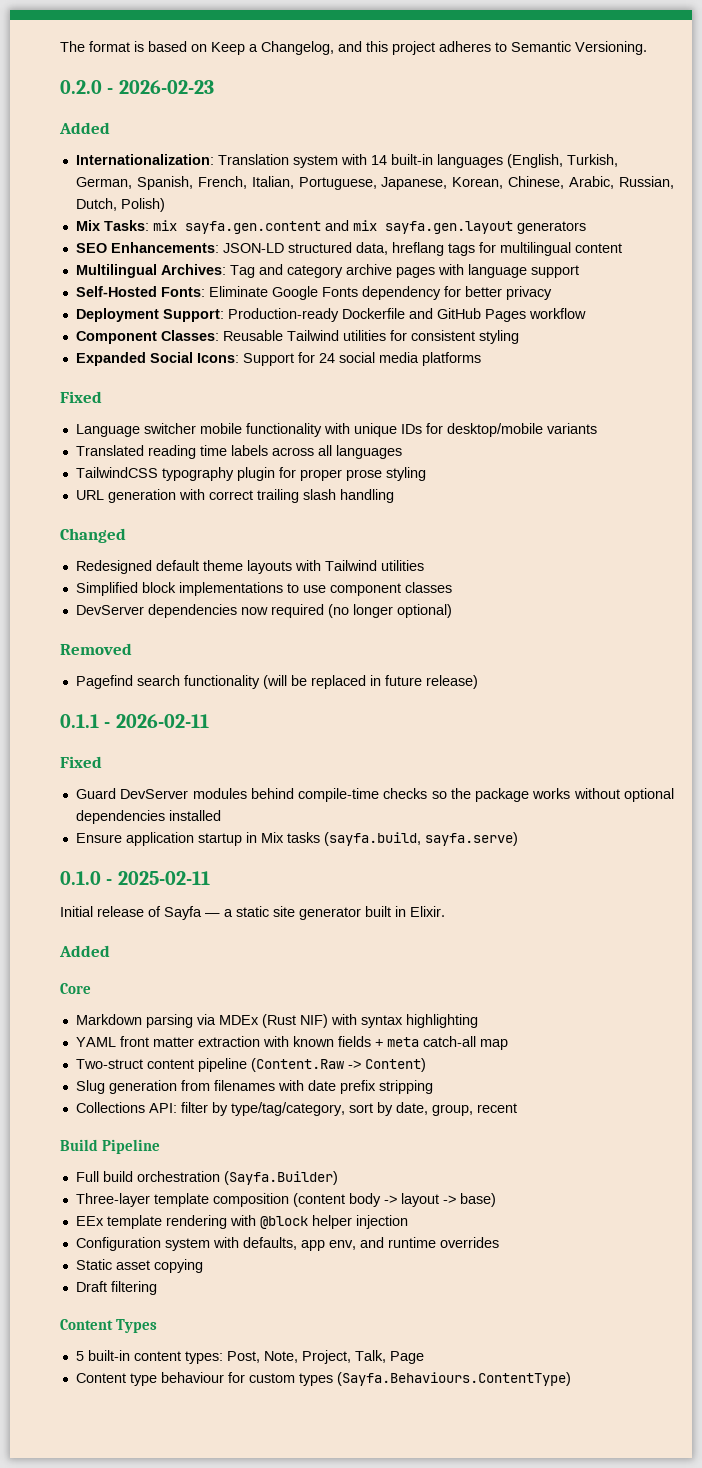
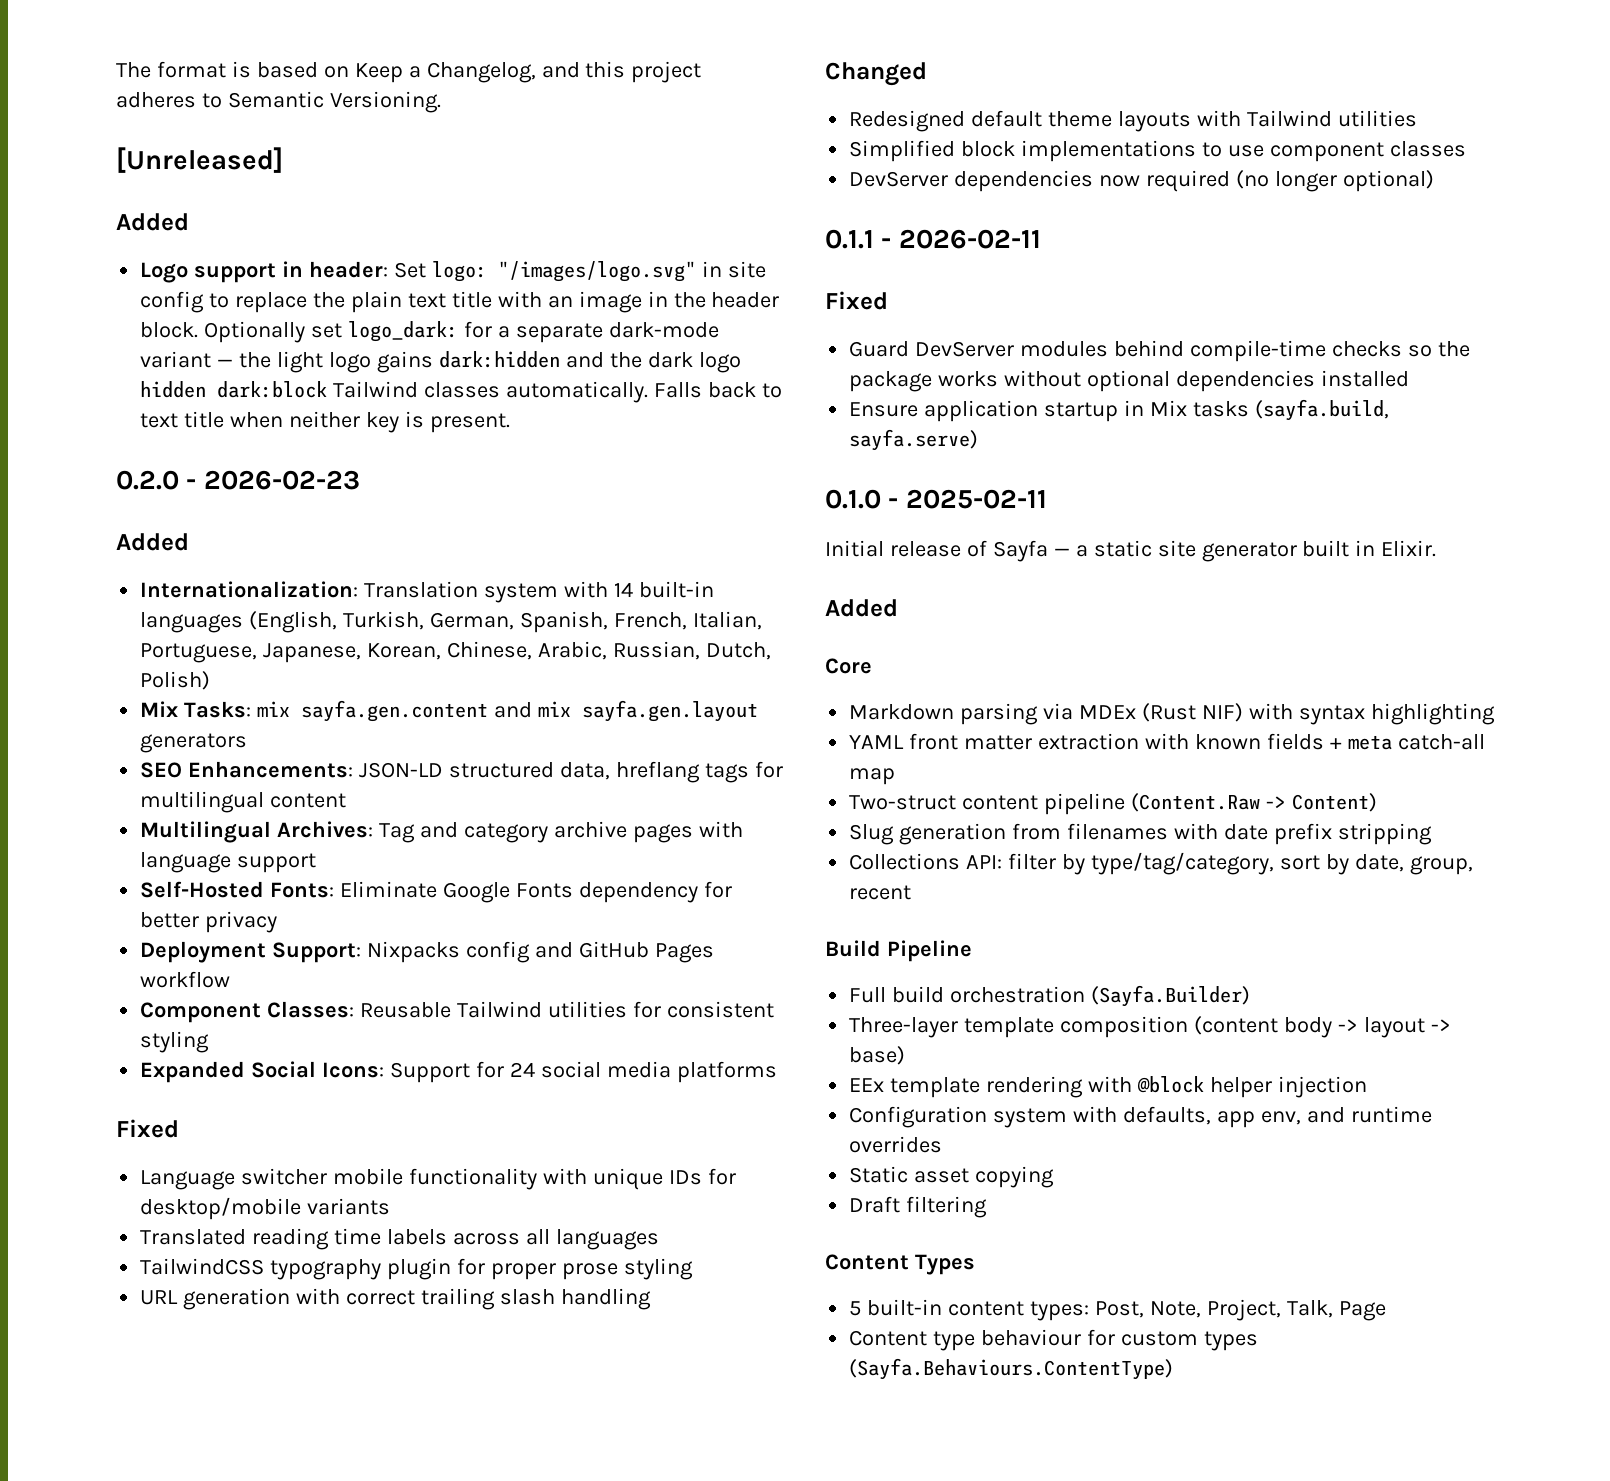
+ [Unreleased]
+ Added
+ Logo support in header: Set logo: "/images/logo.svg" in site config to replace the plain text title with an image in the header block. Optionally set logo_dark: for a separate dark-mode variant — the light logo gains dark:hidden and the dark logo hidden dark:block Tailwind classes automatically. Falls back to text title when neither key is present.
- Deployment Support: Production-ready Dockerfile and GitHub Pages workflow
+ Deployment Support: Nixpacks config and GitHub Pages workflow
- Removed
- Pagefind search functionality (will be replaced in future release)

